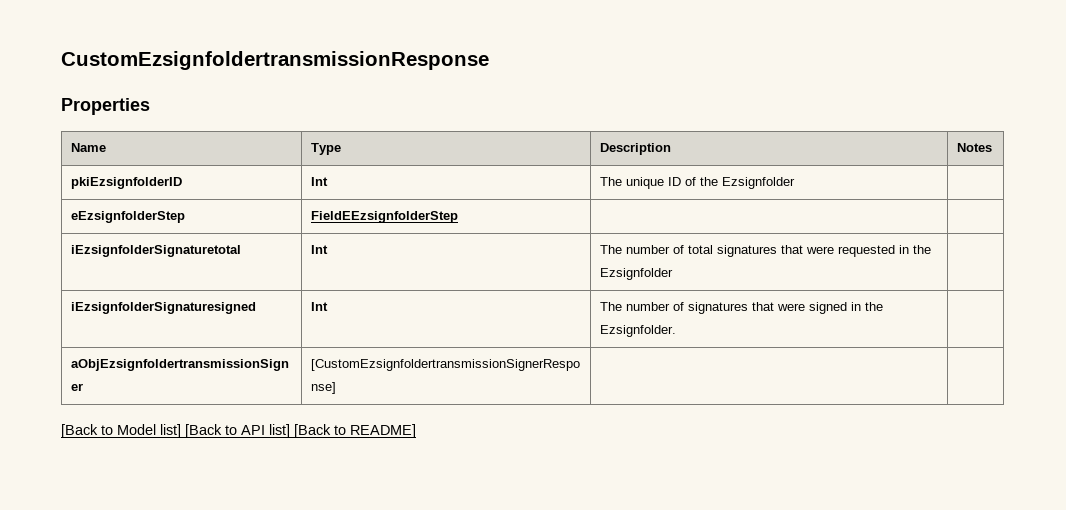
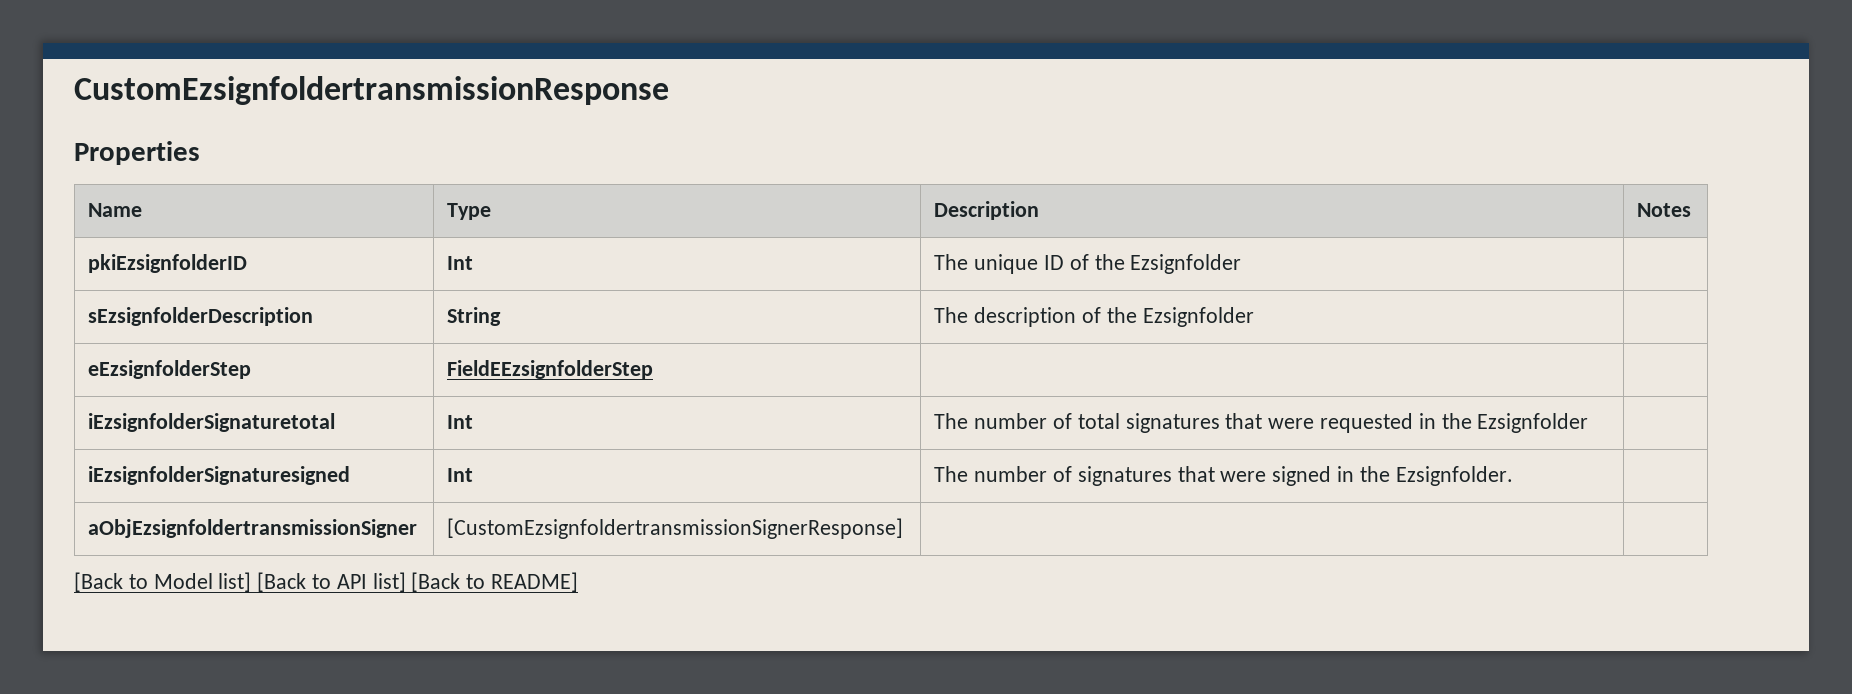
+ sEzsignfolderDescription | String | The description of the Ezsignfolder |

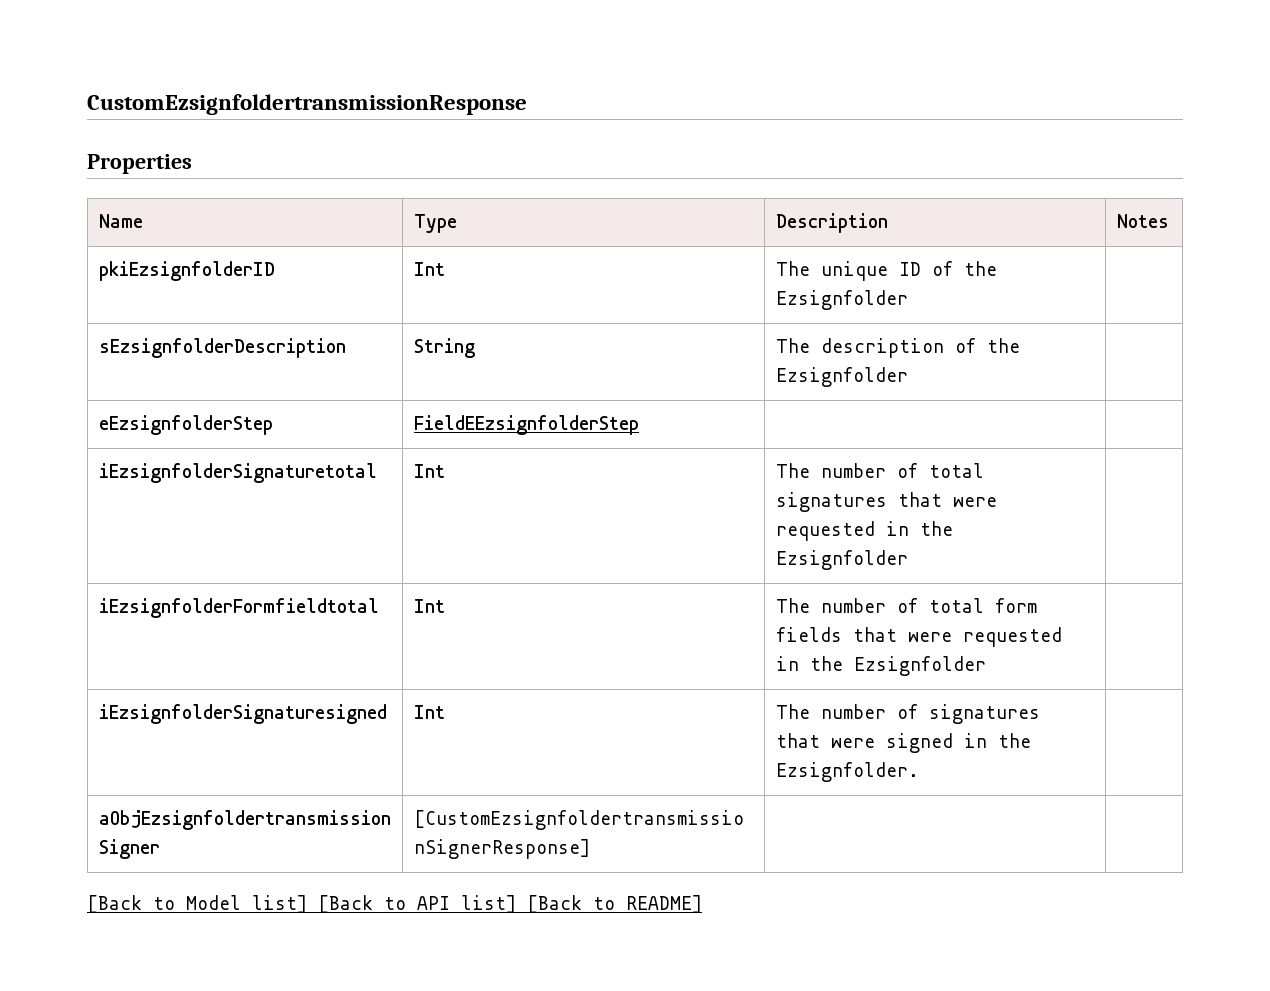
+ iEzsignfolderFormfieldtotal | Int | The number of total form fields that were requested in the Ezsignfolder |

